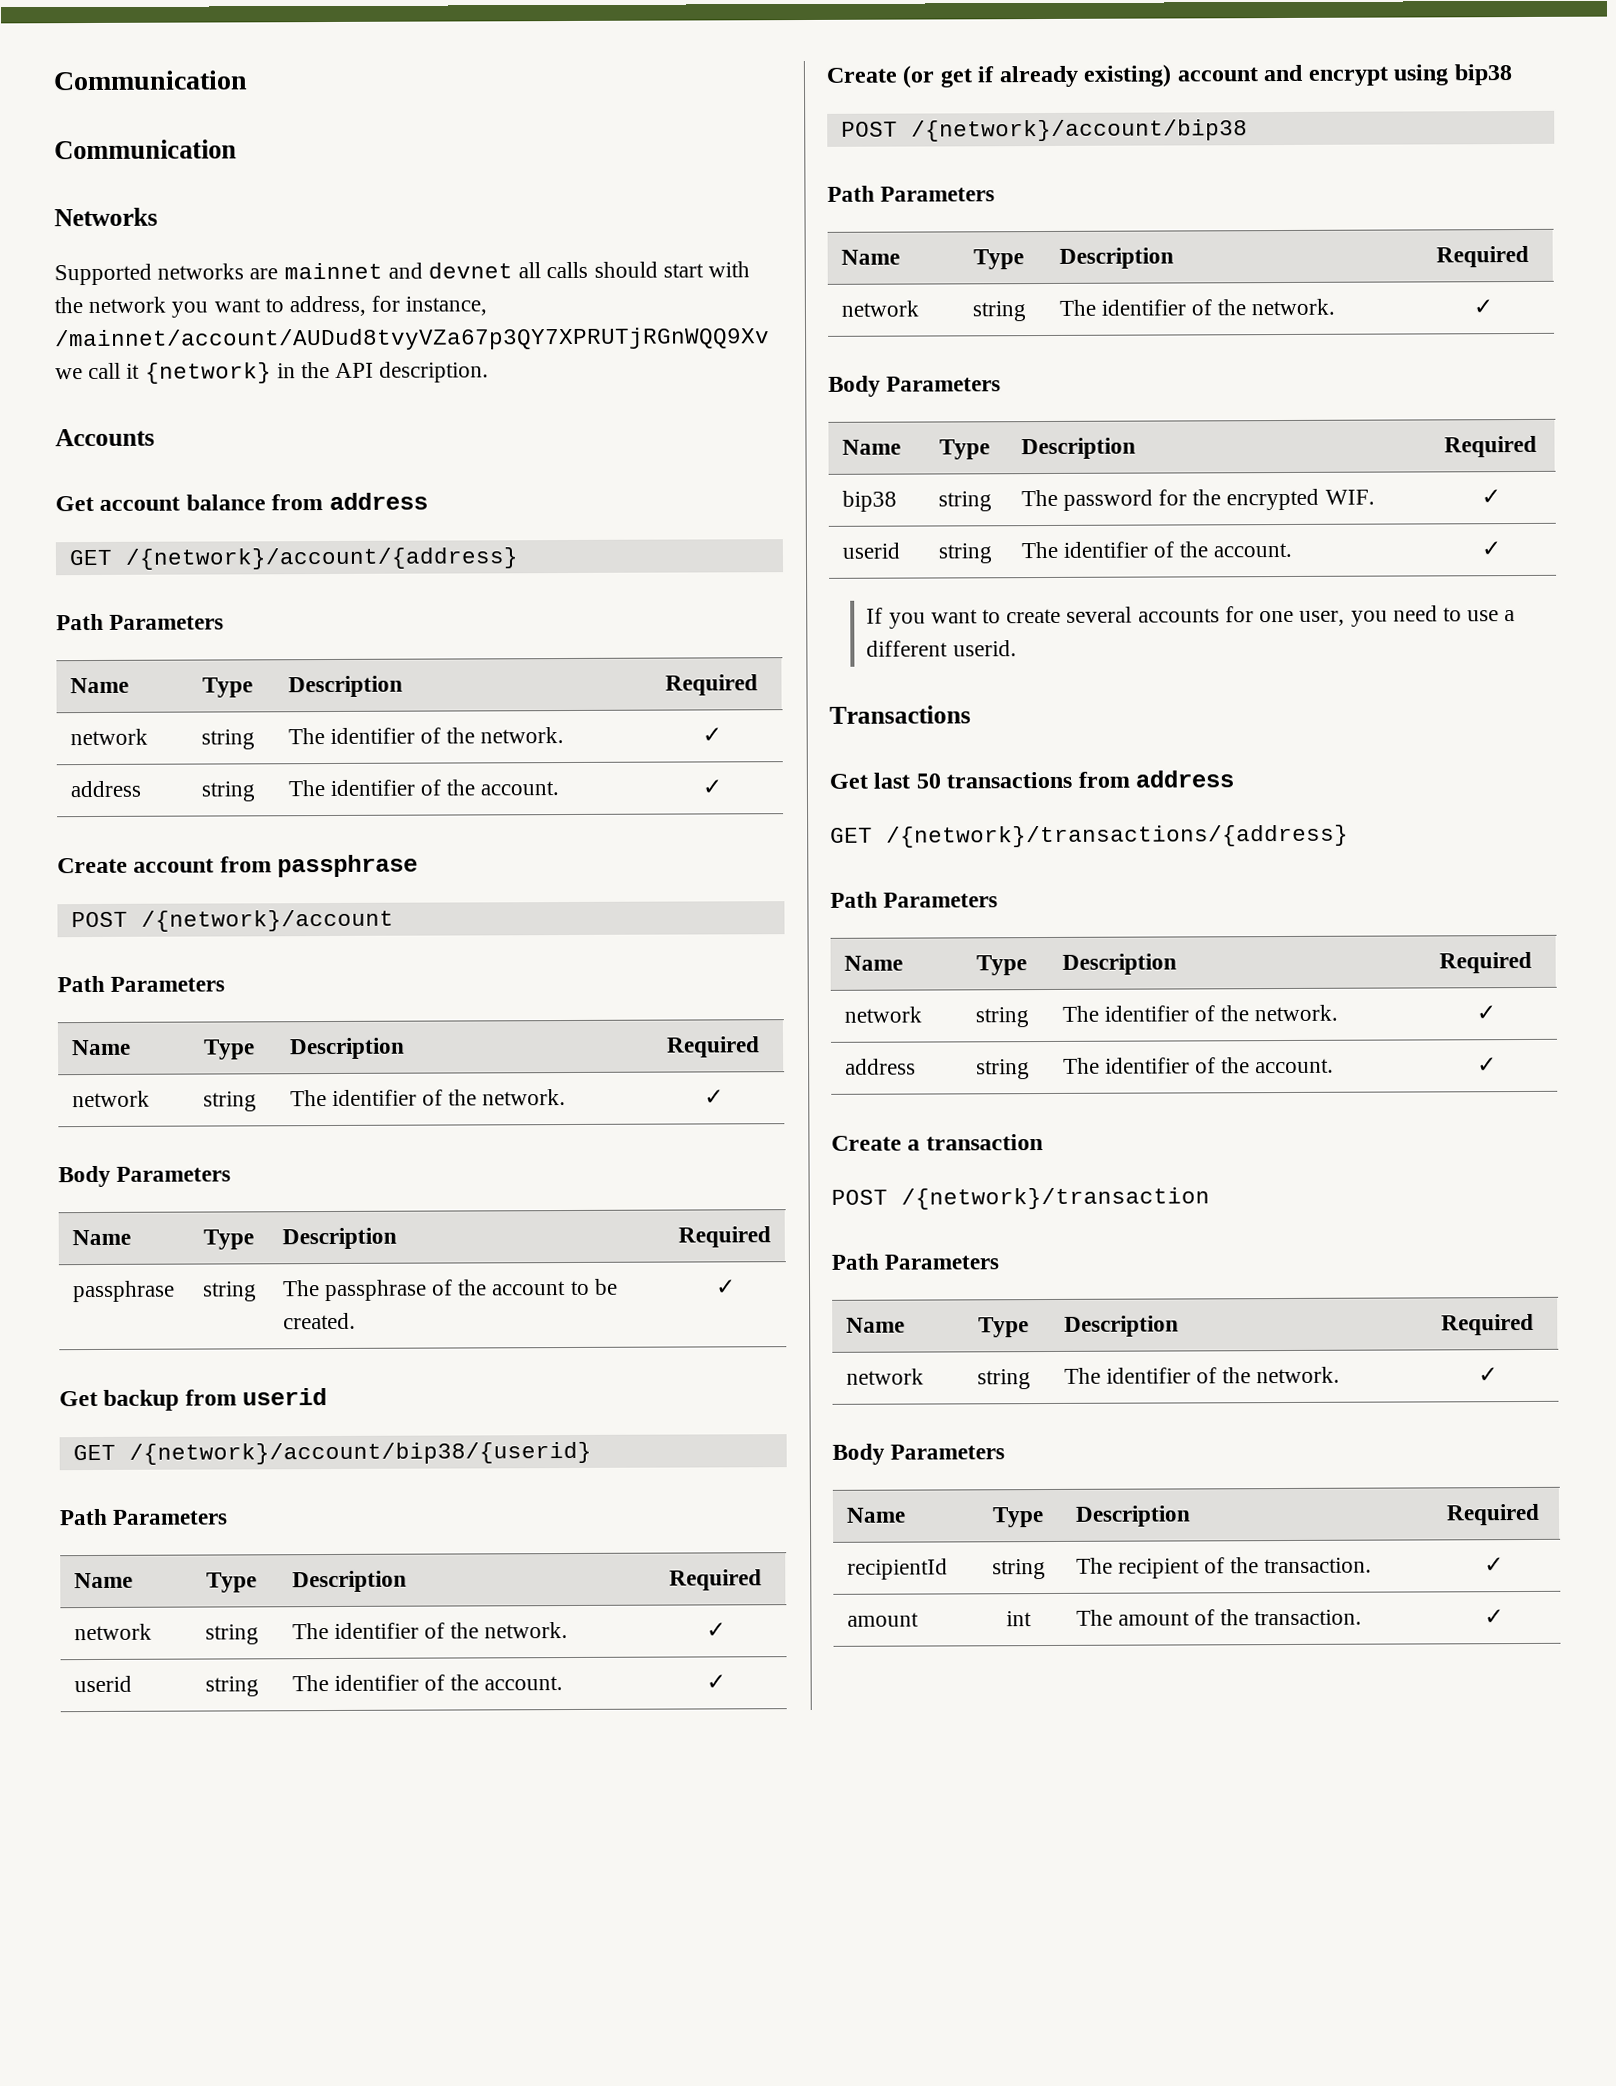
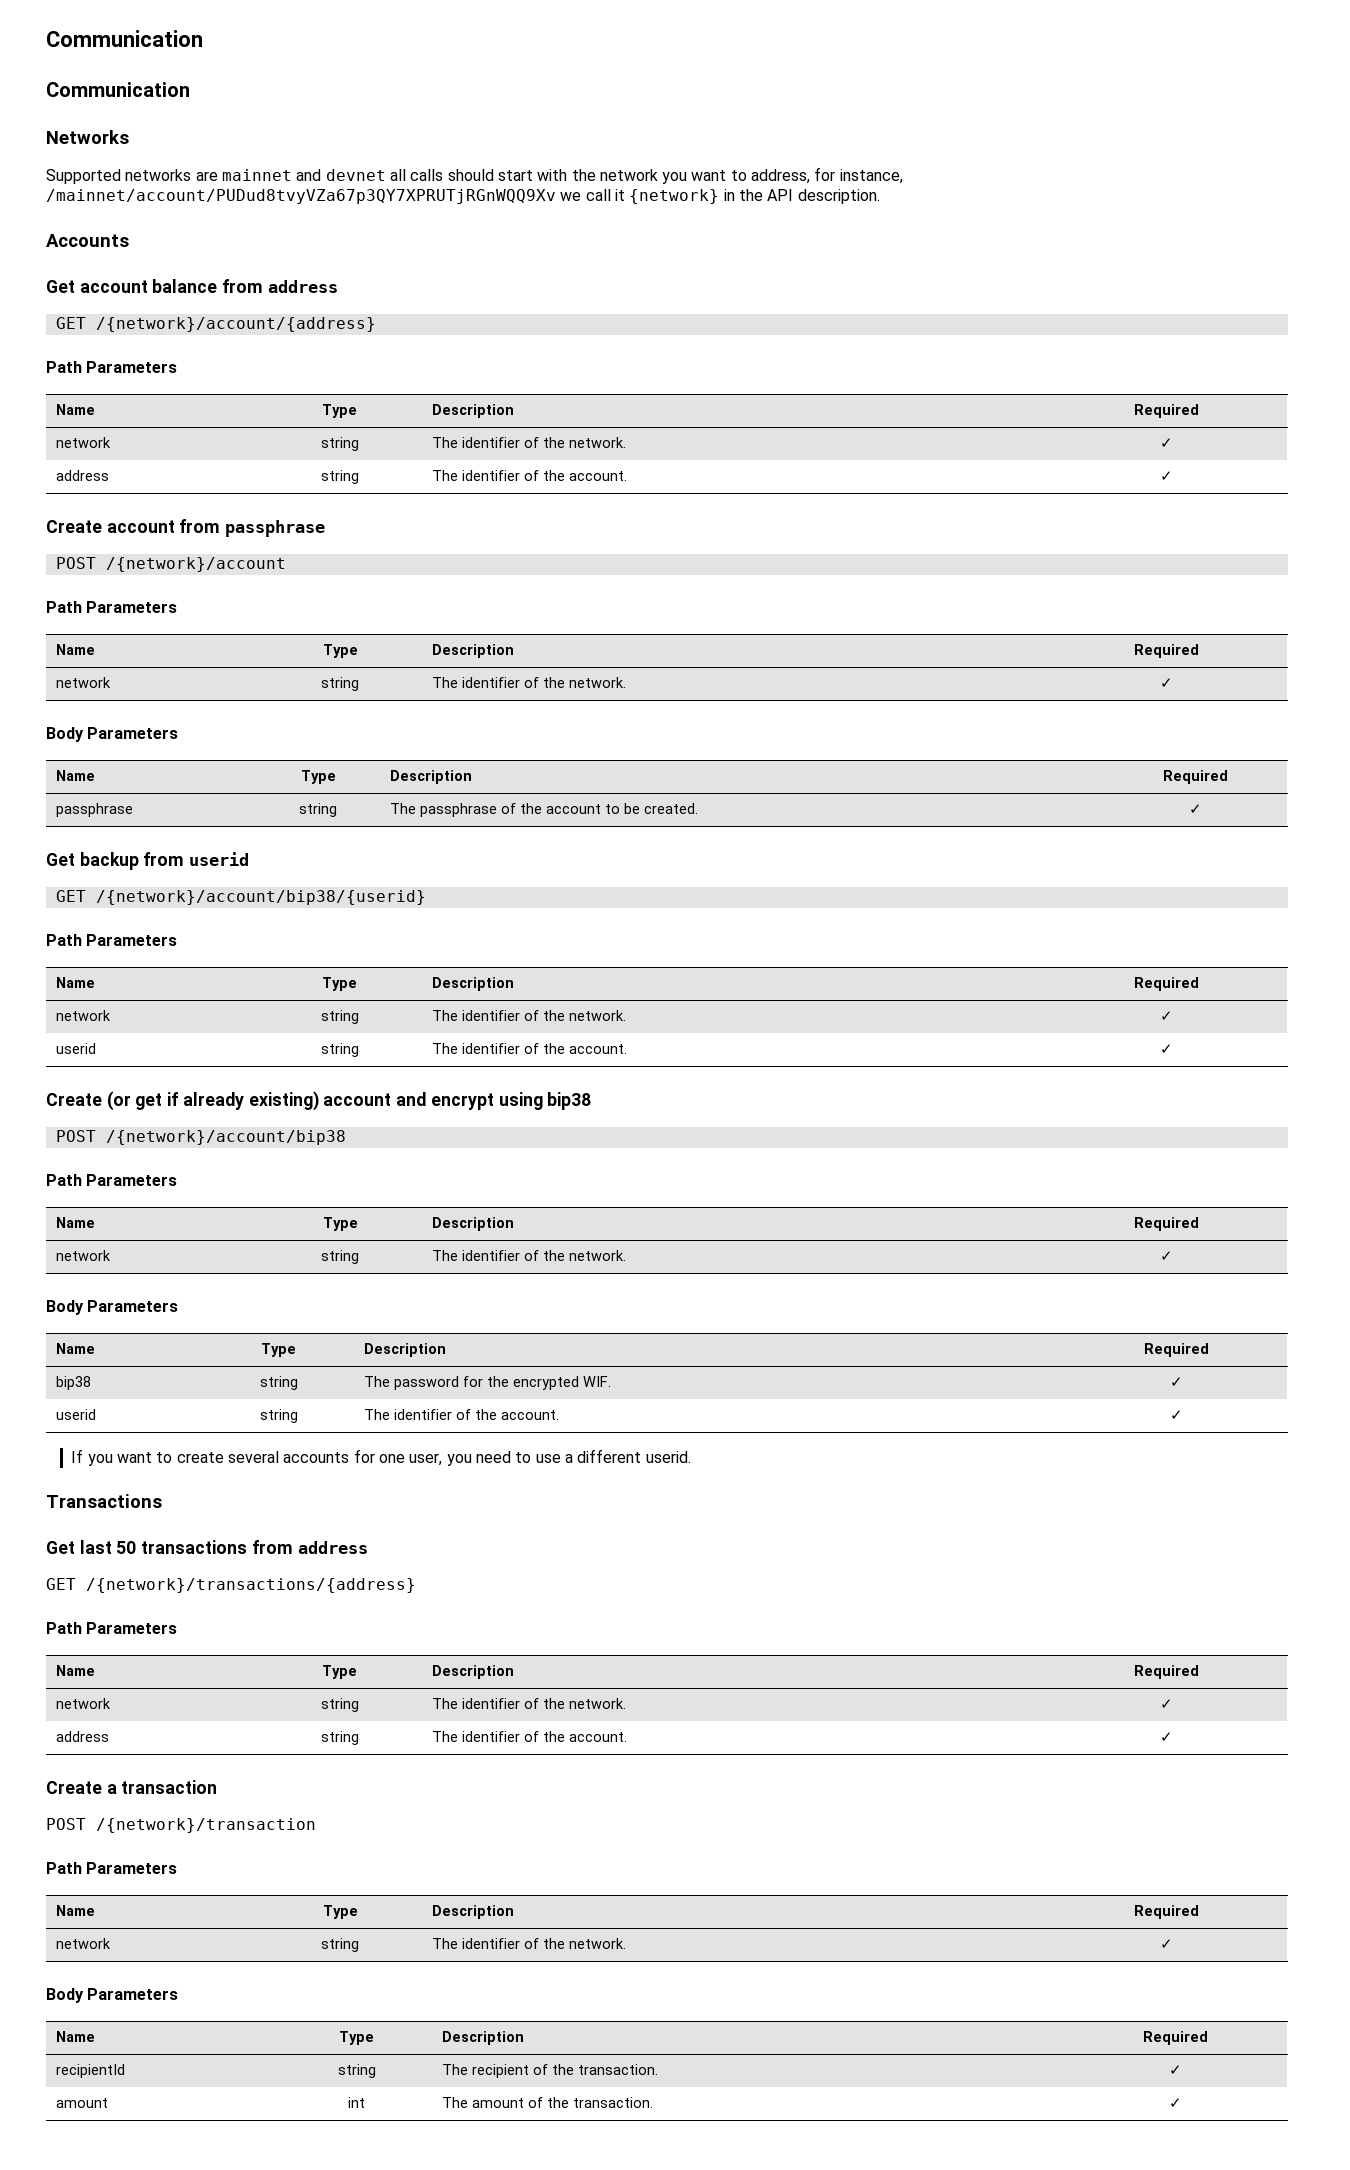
- Supported networks are mainnet and devnet all calls should start with the network you want to address, for instance, /mainnet/account/AUDud8tvyVZa67p3QY7XPRUTjRGnWQQ9Xv we call it {network} in the API description.
+ Supported networks are mainnet and devnet all calls should start with the network you want to address, for instance, /mainnet/account/PUDud8tvyVZa67p3QY7XPRUTjRGnWQQ9Xv we call it {network} in the API description.

